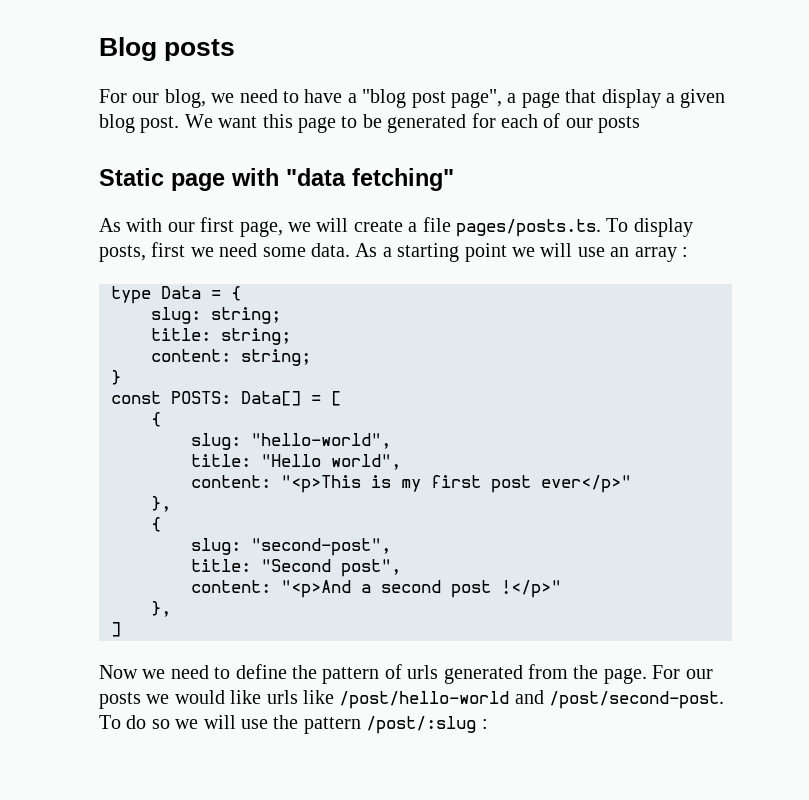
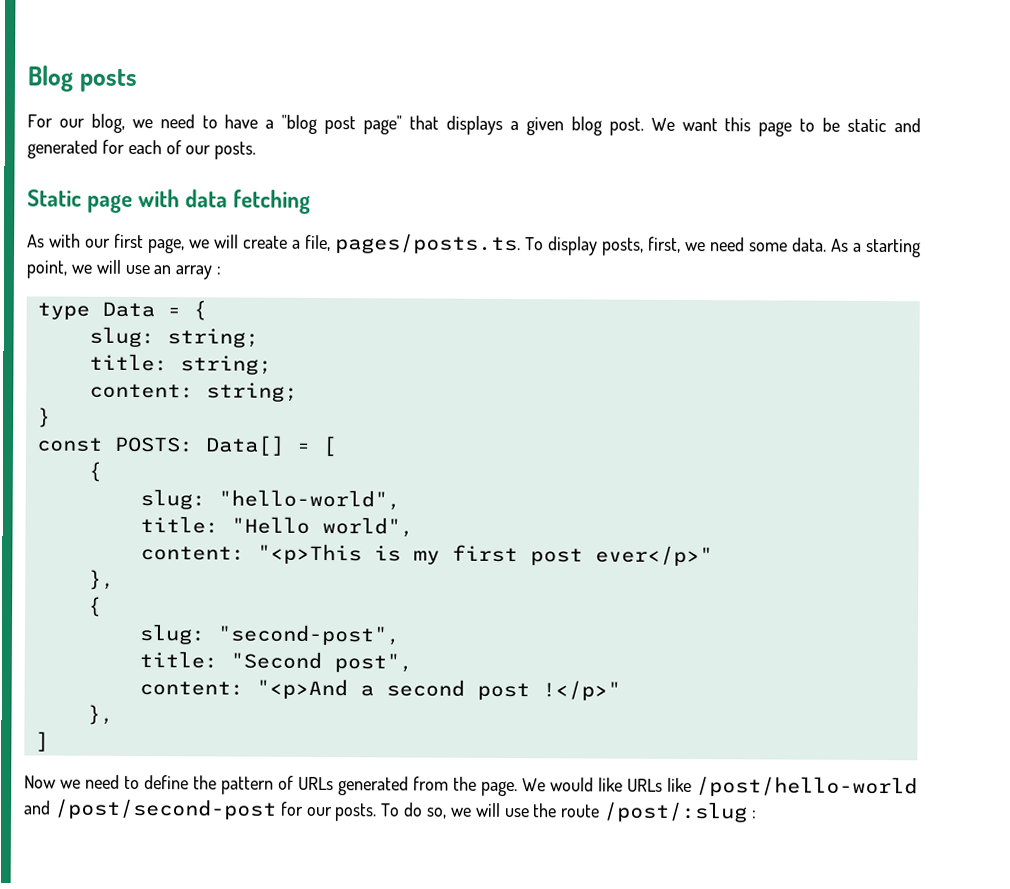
- For our blog, we need to have a "blog post page", a page that display a given blog post.
+ For our blog, we need to have a "blog post page" that displays a given blog post.
- We want this page to be generated for each of our posts
+ We want this page to be static and generated for each of our posts.
- Static page with "data fetching"
+ Static page with data fetching
- As with our first page, we will create a file pages/posts.ts. To display posts, first we need some data.
+ As with our first page, we will create a file, pages/posts.ts. To display posts, first, we need some data.
- As a starting point we will use an array :
+ As a starting point, we will use an array :
- Now we need to define the pattern of urls generated from the page.
+ Now we need to define the pattern of URLs generated from the page.
- For our posts we would like urls like /post/hello-world and /post/second-post.
+ We would like URLs like /post/hello-world and /post/second-post for our posts.
- To do so we will use the pattern /post/:slug :
+ To do so, we will use the route /post/:slug :

